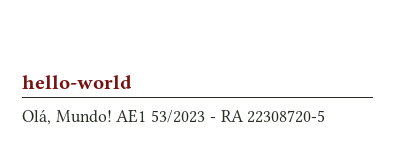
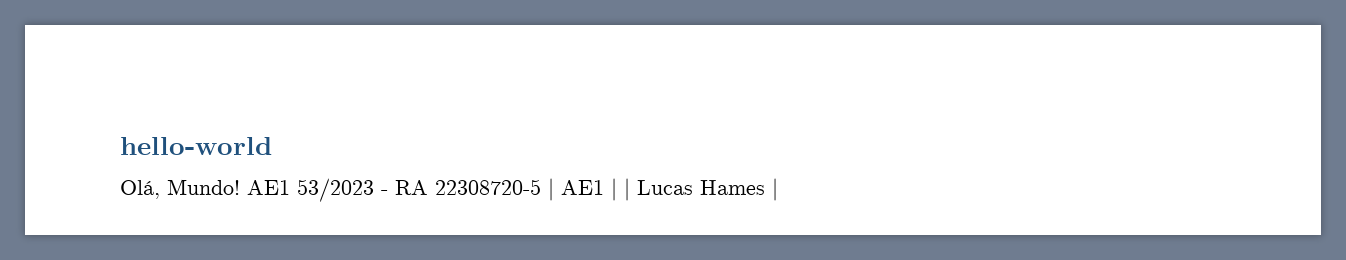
- AE1 53/2023 - RA 22308720-5
+ AE1 53/2023 - RA 22308720-5 | AE1 | | Lucas Hames |

